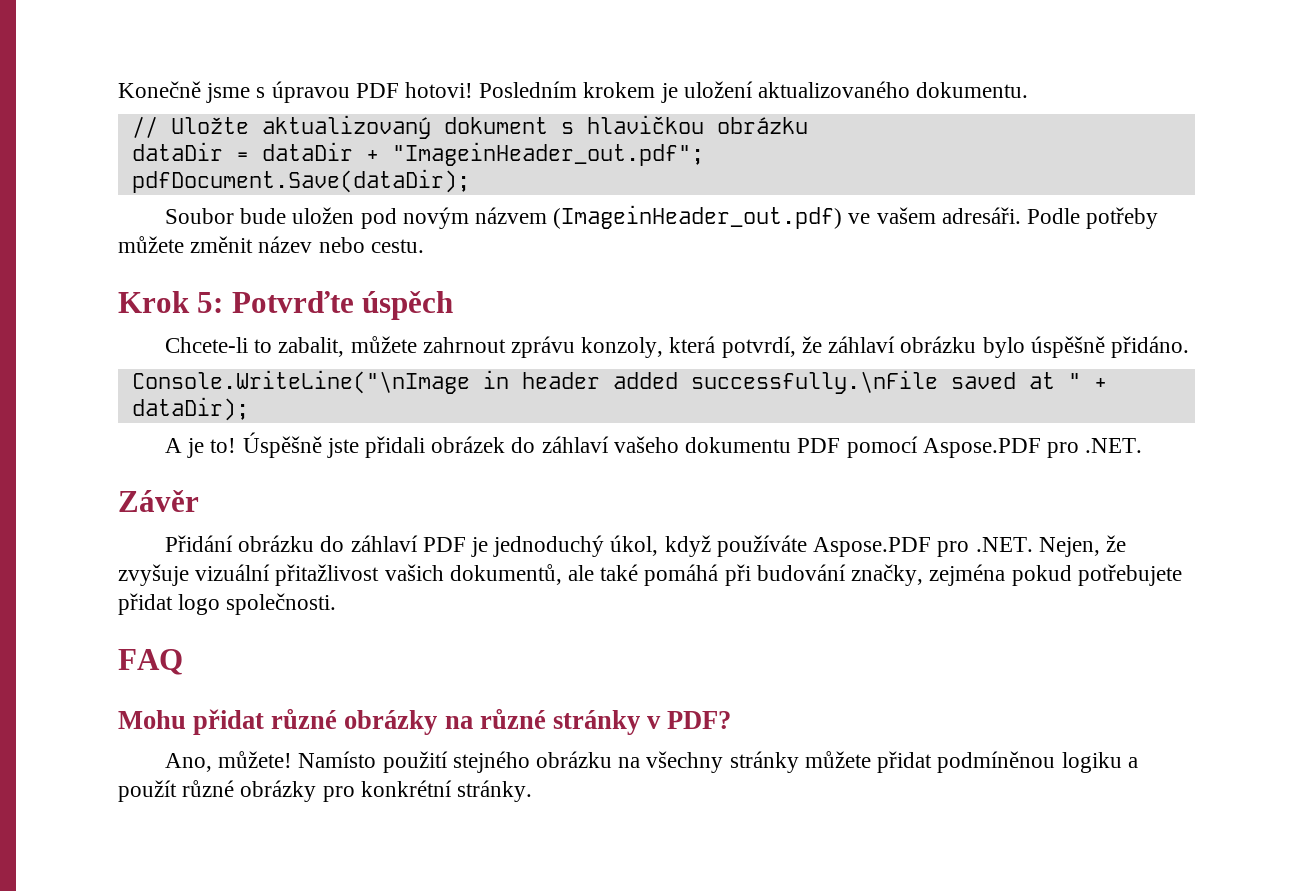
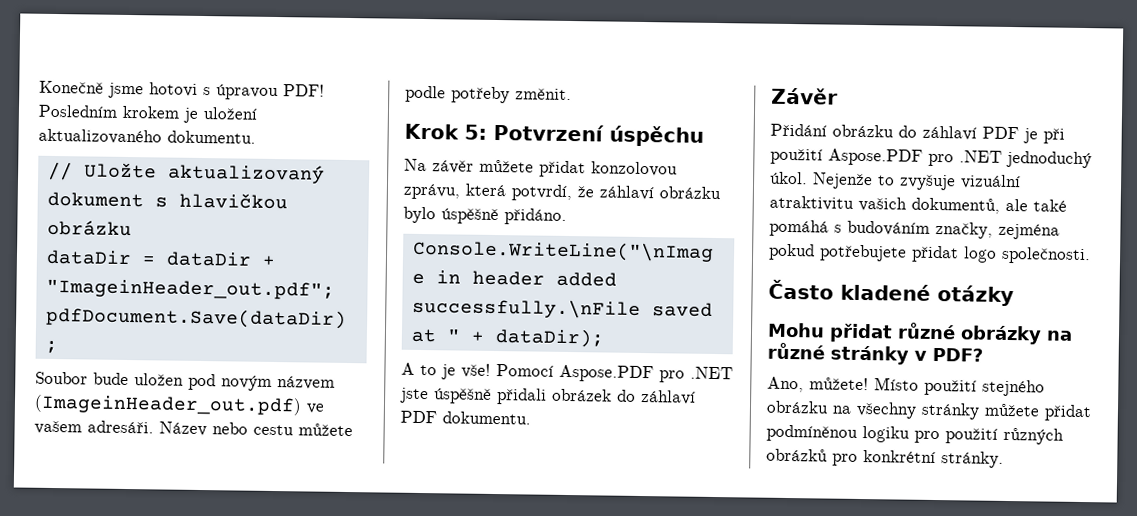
- Konečně jsme s úpravou PDF hotovi!
+ Konečně jsme hotovi s úpravou PDF!
- Podle potřeby můžete změnit název nebo cestu.
- Krok 5: Potvrďte úspěch
- Chcete-li to zabalit, můžete zahrnout zprávu konzoly, která potvrdí, že záhlaví obrázku bylo úspěšně přidáno.
+ Název nebo cestu můžete podle potřeby změnit.
+ Krok 5: Potvrzení úspěchu
+ Na závěr můžete přidat konzolovou zprávu, která potvrdí, že záhlaví obrázku bylo úspěšně přidáno.
- A je to! Úspěšně jste přidali obrázek do záhlaví vašeho dokumentu PDF pomocí Aspose.PDF pro .NET.
+ A to je vše! Pomocí Aspose.PDF pro .NET jste úspěšně přidali obrázek do záhlaví PDF dokumentu.
- Přidání obrázku do záhlaví PDF je jednoduchý úkol, když používáte Aspose.PDF pro .NET. Nejen, že zvyšuje vizuální přitažlivost vašich dokumentů, ale také pomáhá při budování značky, zejména pokud potřebujete přidat logo společnosti.
+ Přidání obrázku do záhlaví PDF je při použití Aspose.PDF pro .NET jednoduchý úkol. Nejenže to zvyšuje vizuální atraktivitu vašich dokumentů, ale také pomáhá s budováním značky, zejména pokud potřebujete přidat logo společnosti.
- FAQ
+ Často kladené otázky
- Namísto použití stejného obrázku na všechny stránky můžete přidat podmíněnou logiku a použít různé obrázky pro konkrétní stránky.
+ Místo použití stejného obrázku na všechny stránky můžete přidat podmíněnou logiku pro použití různých obrázků pro konkrétní stránky.

